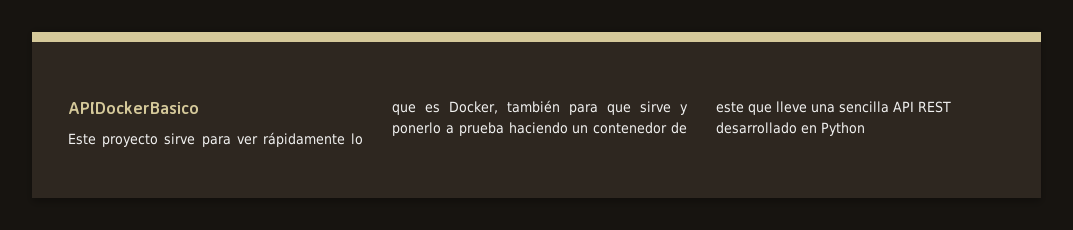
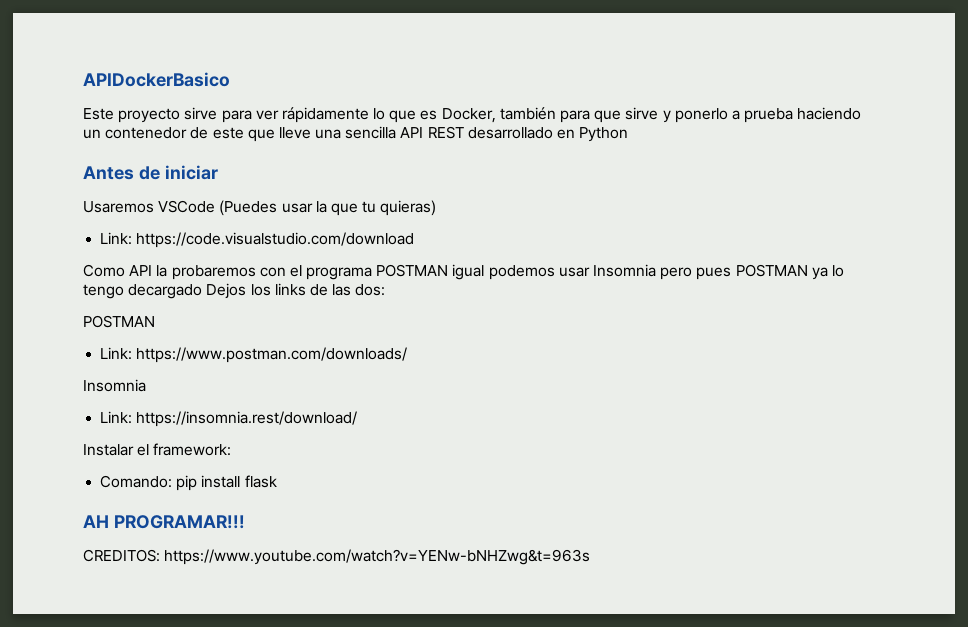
+ Antes de iniciar
+ Usaremos VSCode (Puedes usar la que tu quieras)
+ Link: https://code.visualstudio.com/download
+ Como API la probaremos con el programa POSTMAN igual podemos usar Insomnia pero pues POSTMAN ya lo tengo decargado Dejos los links de las dos:
+ POSTMAN
+ Link: https://www.postman.com/downloads/
+ Insomnia
+ Link: https://insomnia.rest/download/
+ Instalar el framework:
+ Comando: pip install flask
+ AH PROGRAMAR!!!
+ CREDITOS: https://www.youtube.com/watch?v=YENw-bNHZwg&t=963s

